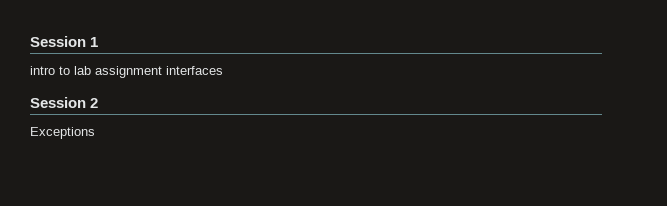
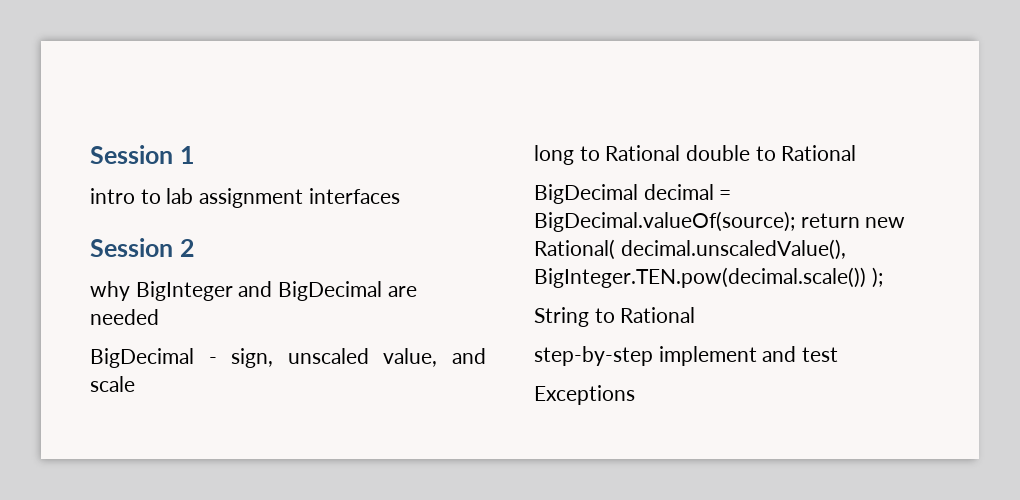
+ why BigInteger and BigDecimal are needed
+ BigDecimal - sign, unscaled value, and scale
+ long to Rational double to Rational
+ BigDecimal decimal = BigDecimal.valueOf(source); return new Rational( decimal.unscaledValue(), BigInteger.TEN.pow(decimal.scale()) );
+ String to Rational
+ step-by-step implement and test

